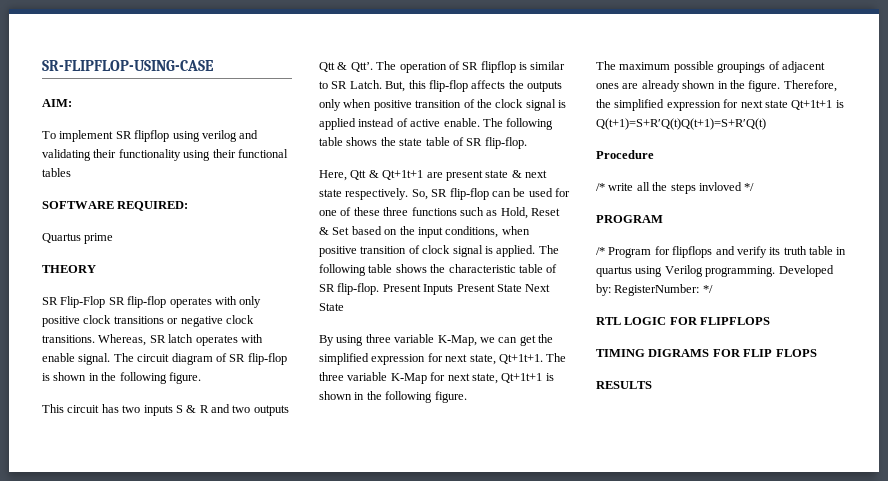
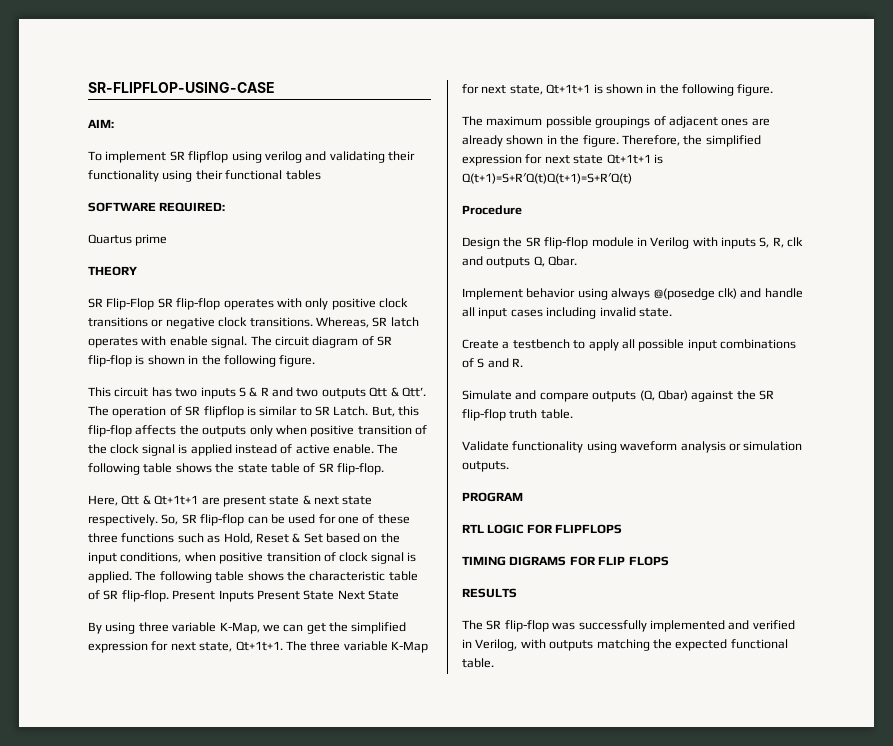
- /* write all the steps invloved */
+ Design the SR flip-flop module in Verilog with inputs S, R, clk and outputs Q, Qbar.
+ Implement behavior using always @(posedge clk) and handle all input cases including invalid state.
+ Create a testbench to apply all possible input combinations of S and R.
+ Simulate and compare outputs (Q, Qbar) against the SR flip-flop truth table.
+ Validate functionality using waveform analysis or simulation outputs.
  PROGRAM
- /* Program for flipflops and verify its truth table in quartus using Verilog programming. Developed by: RegisterNumber: */
+ The SR flip-flop was successfully implemented and verified in Verilog, with outputs matching the expected functional table.

